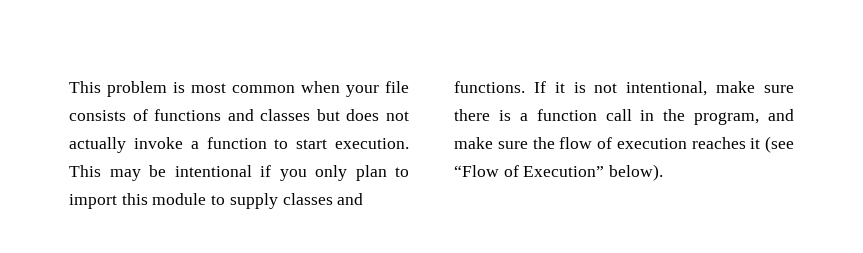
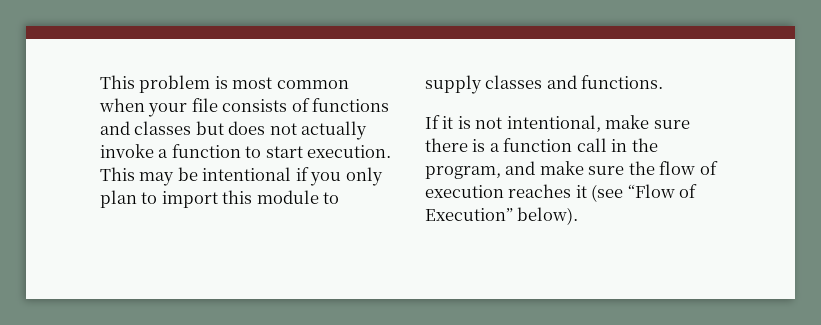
- This may be intentional if you only plan to import this module to supply classes and functions. If it is not intentional, make sure there is a function call in the program, and make sure the flow of execution reaches it (see “Flow of Execution” below).
+ This may be intentional if you only plan to import this module to supply classes and functions.
+ If it is not intentional, make sure there is a function call in the program, and make sure the flow of execution reaches it (see “Flow of Execution” below).

